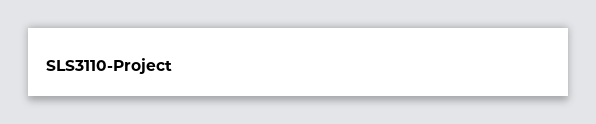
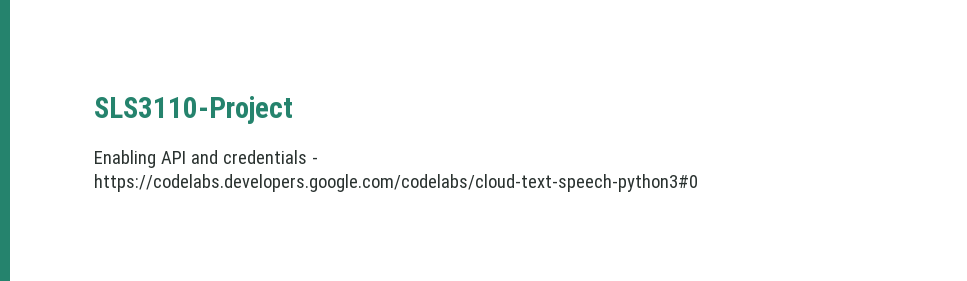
+ Enabling API and credentials - https://codelabs.developers.google.com/codelabs/cloud-text-speech-python3#0

